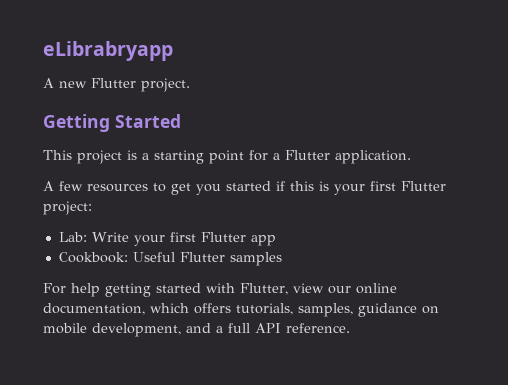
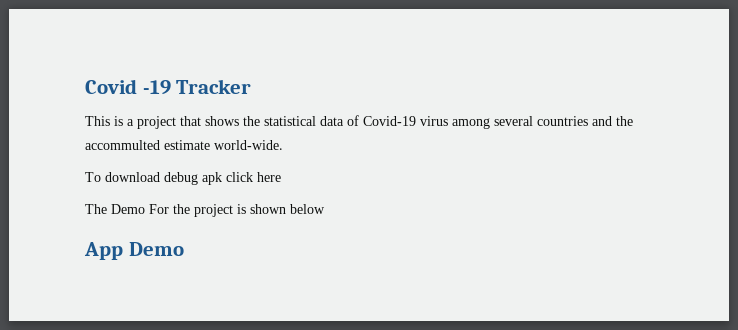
- eLibrabryapp
- A new Flutter project.
- Getting Started
- This project is a starting point for a Flutter application.
- A few resources to get you started if this is your first Flutter project:
- Lab: Write your first Flutter app
- Cookbook: Useful Flutter samples
- For help getting started with Flutter, view our online documentation, which offers tutorials, samples, guidance on mobile development, and a full API reference.
+ Covid -19 Tracker
+ This is a project that shows the statistical data of Covid-19 virus among several countries and the accommulted estimate world-wide.
+ To download debug apk click here
+ The Demo For the project is shown below
+ App Demo

